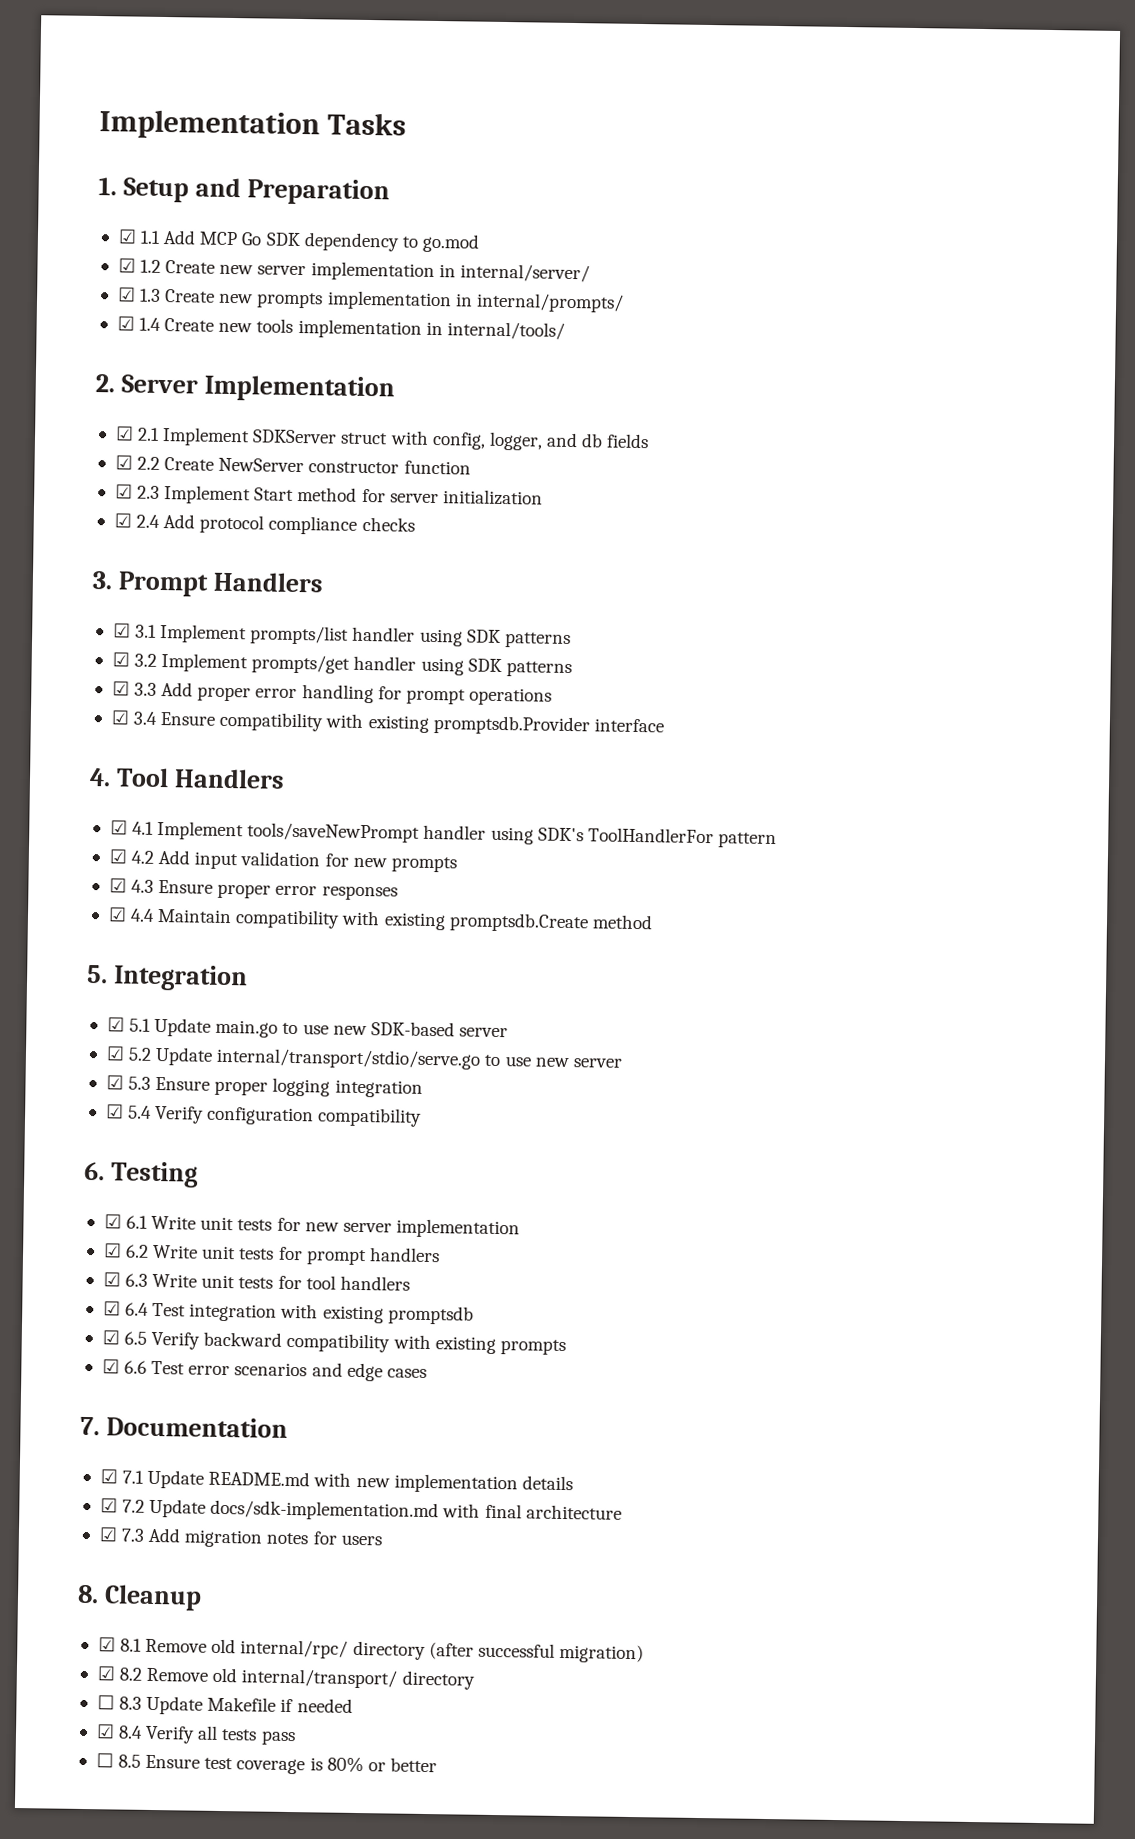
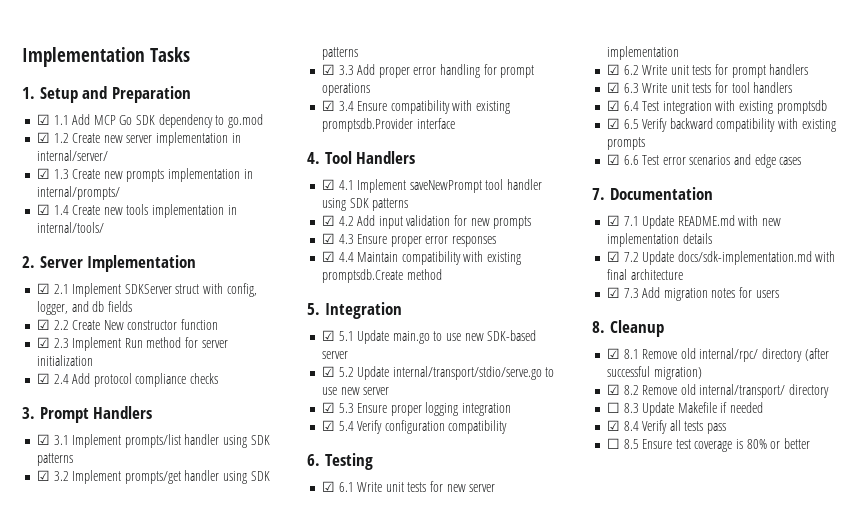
- ☑ 2.2 Create NewServer constructor function
+ ☑ 2.2 Create New constructor function
- ☑ 2.3 Implement Start method for server initialization
+ ☑ 2.3 Implement Run method for server initialization
- ☑ 4.1 Implement tools/saveNewPrompt handler using SDK's ToolHandlerFor pattern
+ ☑ 4.1 Implement saveNewPrompt tool handler using SDK patterns

